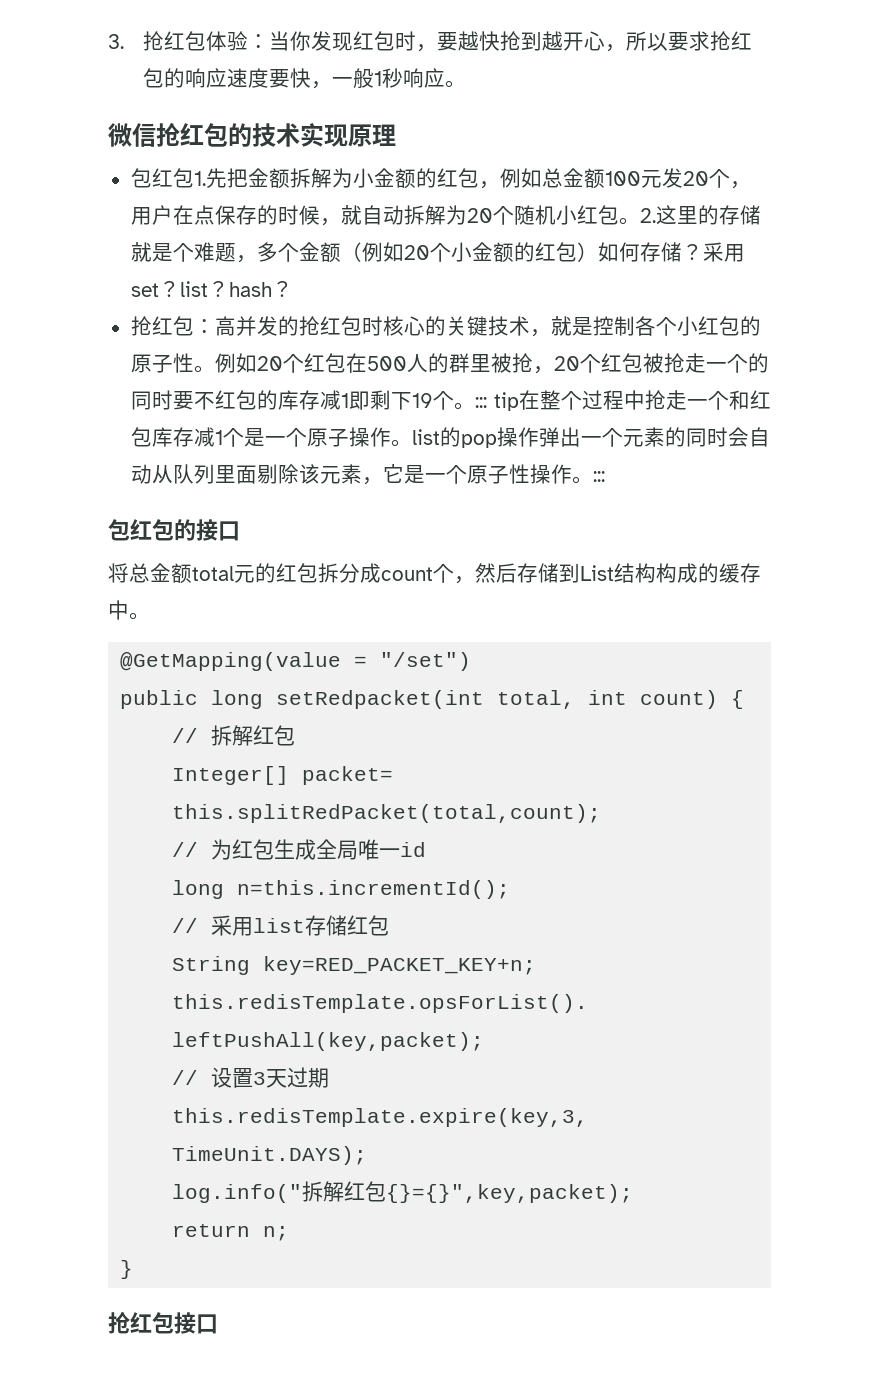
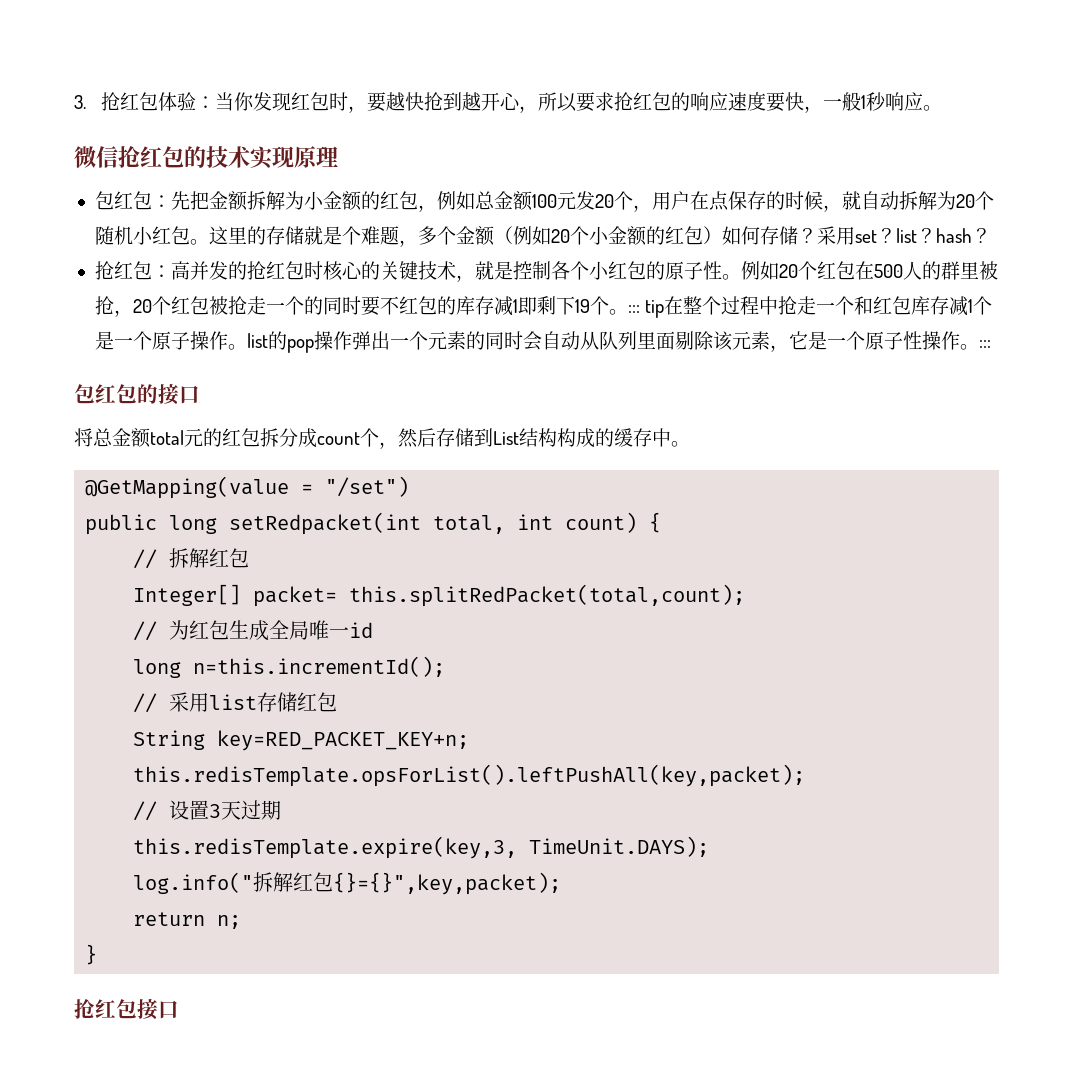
- 包红包1.先把金额拆解为小金额的红包，例如总金额100元发20个，用户在点保存的时候，就自动拆解为20个随机小红包。
+ 包红包：先把金额拆解为小金额的红包，例如总金额100元发20个，用户在点保存的时候，就自动拆解为20个随机小红包。
- 2.这里的存储就是个难题，多个金额（例如20个小金额的红包）如何存储？
+ 这里的存储就是个难题，多个金额（例如20个小金额的红包）如何存储？

